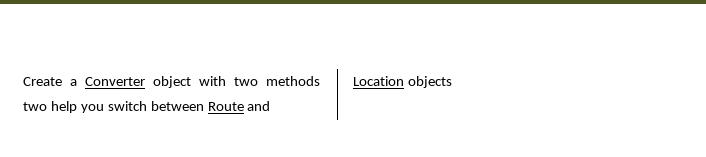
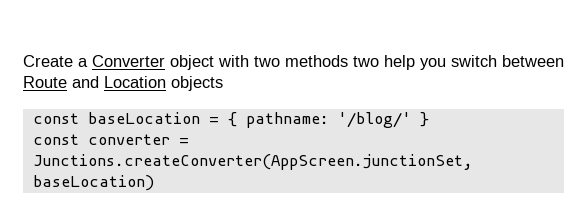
+ const baseLocation = { pathname: '/blog/' }
+ const converter = Junctions.createConverter(AppScreen.junctionSet, baseLocation)

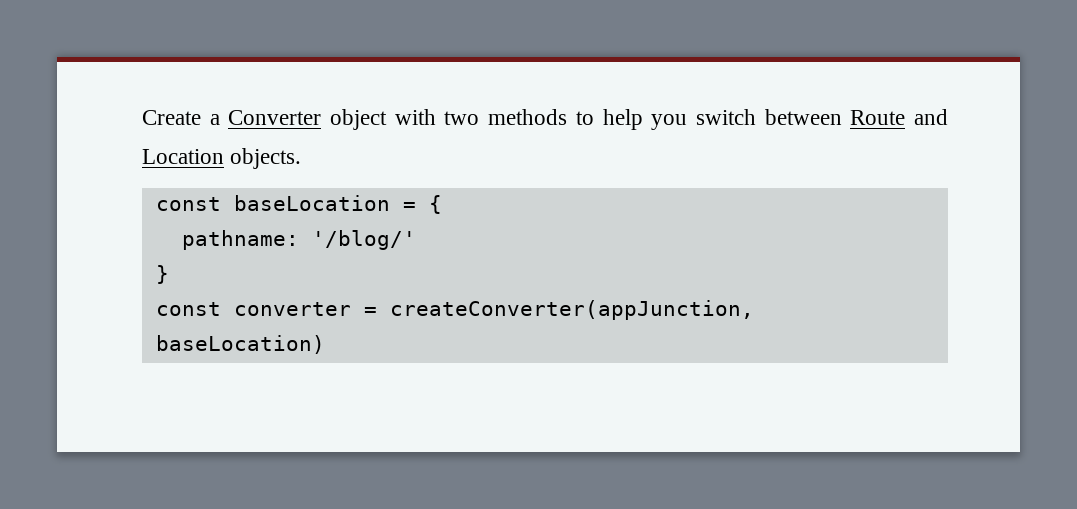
- Create a Converter object with two methods two help you switch between Route and Location objects
+ Create a Converter object with two methods to help you switch between Route and Location objects.
- const baseLocation = { pathname: '/blog/' }
+ const baseLocation = {
+ pathname: '/blog/'
+ }
- const converter = Junctions.createConverter(AppScreen.junctionSet, baseLocation)
+ const converter = createConverter(appJunction, baseLocation)

